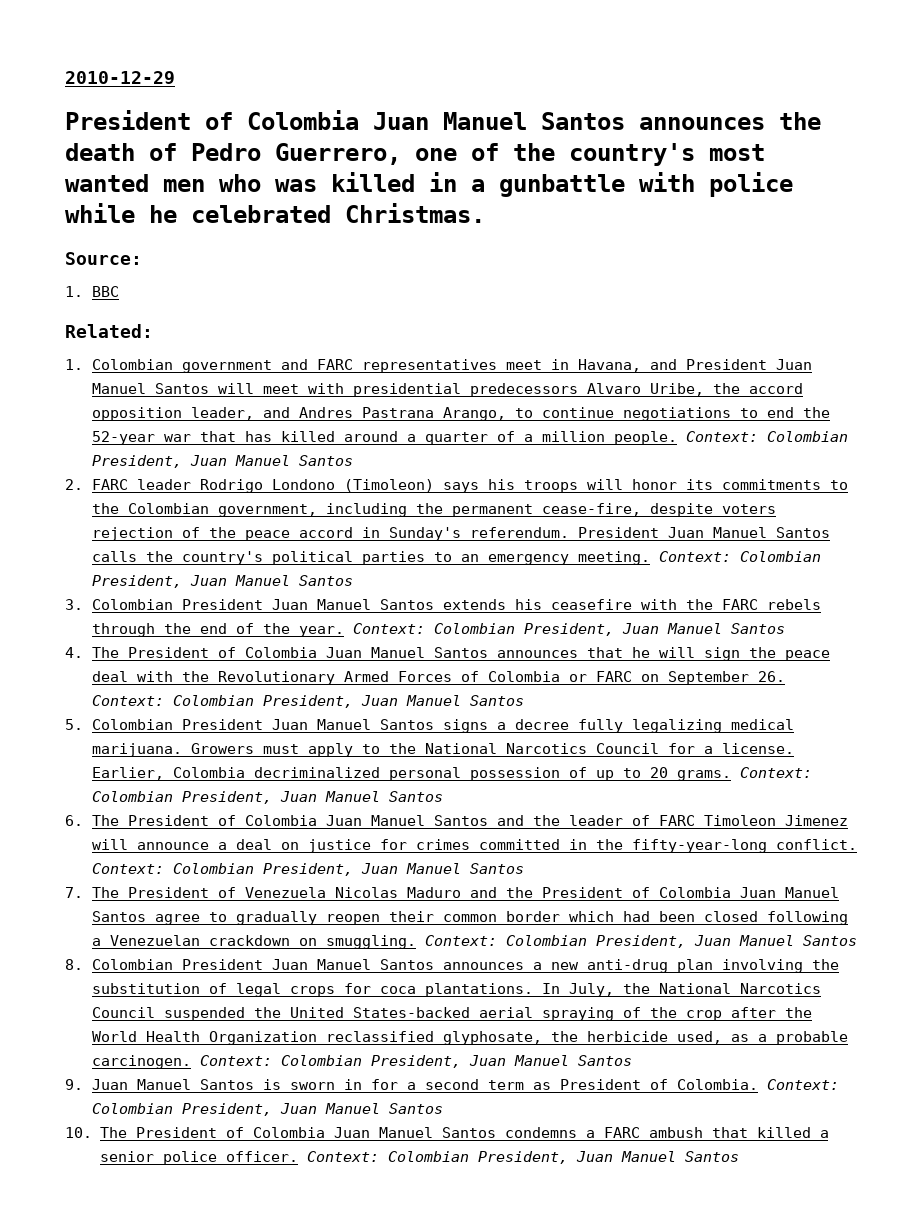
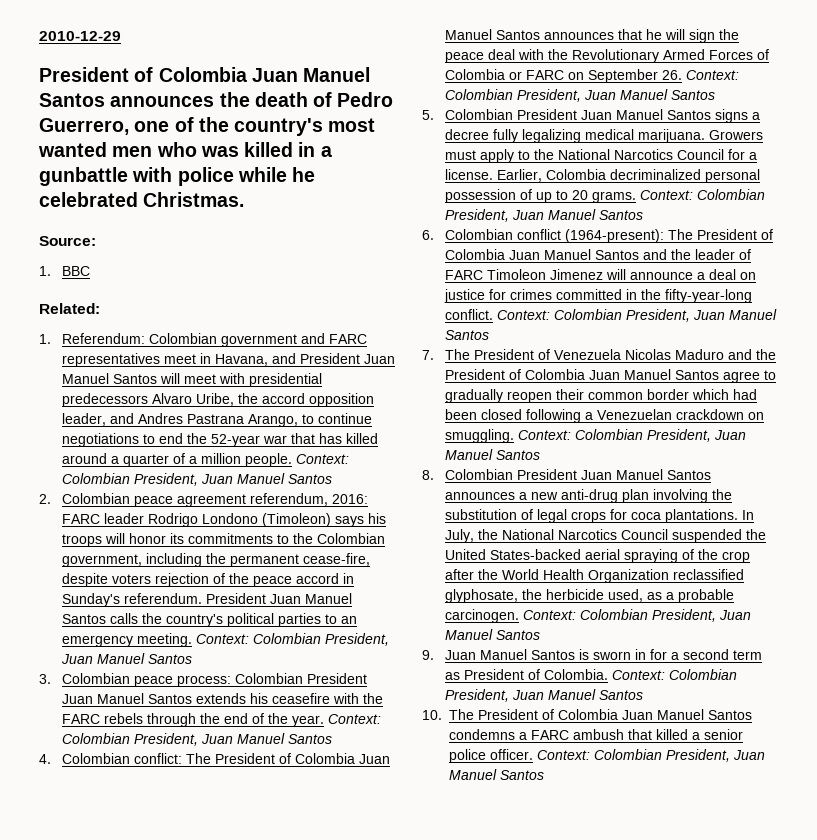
- 1. Colombian government and FARC representatives meet in Havana, and President Juan Manuel Santos will meet with presidential predecessors Alvaro Uribe, the accord opposition leader, and Andres Pastrana Arango, to continue negotiations to end the 52-year war that has killed around a quarter of a million people.
+ 1. Referendum: Colombian government and FARC representatives meet in Havana, and President Juan Manuel Santos will meet with presidential predecessors Alvaro Uribe, the accord opposition leader, and Andres Pastrana Arango, to continue negotiations to end the 52-year war that has killed around a quarter of a million people.
- 2. FARC leader Rodrigo Londono (Timoleon) says his troops will honor its commitments to the Colombian government, including the permanent cease-fire, despite voters rejection of the peace accord in Sunday's referendum.
+ 2. Colombian peace agreement referendum, 2016: FARC leader Rodrigo Londono (Timoleon) says his troops will honor its commitments to the Colombian government, including the permanent cease-fire, despite voters rejection of the peace accord in Sunday's referendum.
- 3. Colombian President Juan Manuel Santos extends his ceasefire with the FARC rebels through the end of the year.
+ 3. Colombian peace process: Colombian President Juan Manuel Santos extends his ceasefire with the FARC rebels through the end of the year.
- 4. The President of Colombia Juan Manuel Santos announces that he will sign the peace deal with the Revolutionary Armed Forces of Colombia or FARC on September 26. Context: Colombian President, Juan Manuel Santos
+ 4. Colombian conflict: The President of Colombia Juan Manuel Santos announces that he will sign the peace deal with the Revolutionary Armed Forces of Colombia or FARC on September 26. Context: Colombian President, Juan Manuel Santos
- 6. The President of Colombia Juan Manuel Santos and the leader of FARC Timoleon Jimenez will announce a deal on justice for crimes committed in the fifty-year-long conflict.
+ 6. Colombian conflict (1964-present): The President of Colombia Juan Manuel Santos and the leader of FARC Timoleon Jimenez will announce a deal on justice for crimes committed in the fifty-year-long conflict.

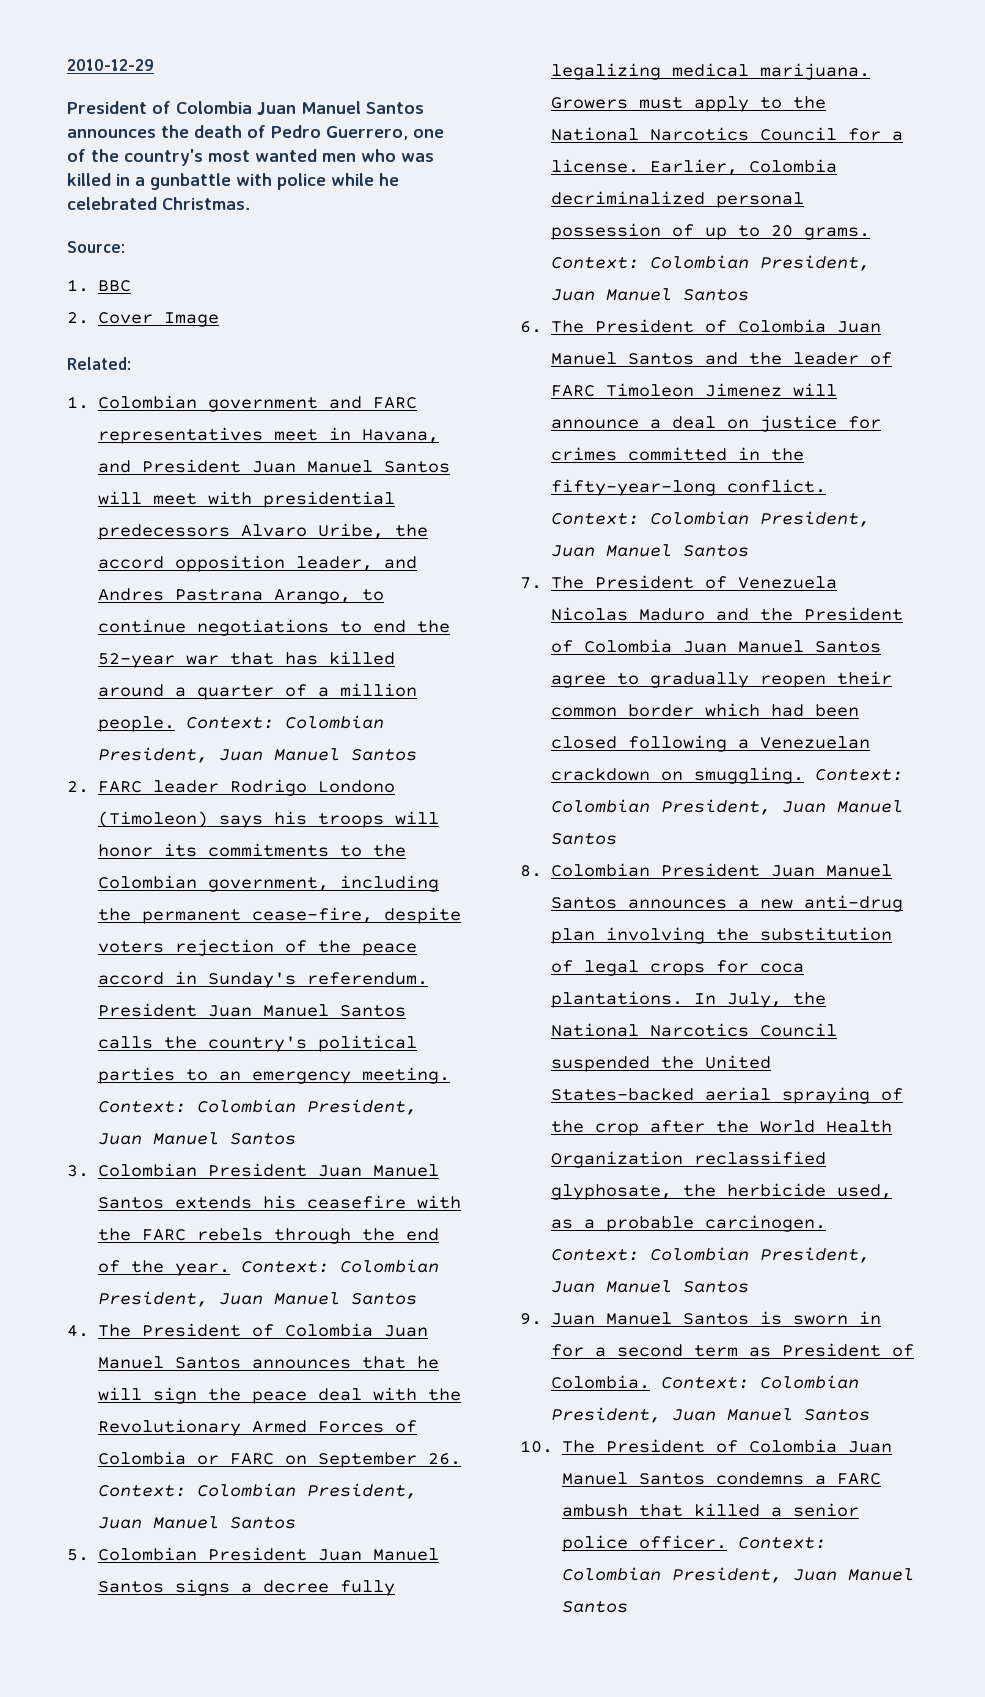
+ 2. Cover Image
- 1. Referendum: Colombian government and FARC representatives meet in Havana, and President Juan Manuel Santos will meet with presidential predecessors Alvaro Uribe, the accord opposition leader, and Andres Pastrana Arango, to continue negotiations to end the 52-year war that has killed around a quarter of a million people.
+ 1. Colombian government and FARC representatives meet in Havana, and President Juan Manuel Santos will meet with presidential predecessors Alvaro Uribe, the accord opposition leader, and Andres Pastrana Arango, to continue negotiations to end the 52-year war that has killed around a quarter of a million people.
- 2. Colombian peace agreement referendum, 2016: FARC leader Rodrigo Londono (Timoleon) says his troops will honor its commitments to the Colombian government, including the permanent cease-fire, despite voters rejection of the peace accord in Sunday's referendum.
+ 2. FARC leader Rodrigo Londono (Timoleon) says his troops will honor its commitments to the Colombian government, including the permanent cease-fire, despite voters rejection of the peace accord in Sunday's referendum.
- 3. Colombian peace process: Colombian President Juan Manuel Santos extends his ceasefire with the FARC rebels through the end of the year.
+ 3. Colombian President Juan Manuel Santos extends his ceasefire with the FARC rebels through the end of the year.
- 4. Colombian conflict: The President of Colombia Juan Manuel Santos announces that he will sign the peace deal with the Revolutionary Armed Forces of Colombia or FARC on September 26. Context: Colombian President, Juan Manuel Santos
+ 4. The President of Colombia Juan Manuel Santos announces that he will sign the peace deal with the Revolutionary Armed Forces of Colombia or FARC on September 26. Context: Colombian President, Juan Manuel Santos
- 6. Colombian conflict (1964-present): The President of Colombia Juan Manuel Santos and the leader of FARC Timoleon Jimenez will announce a deal on justice for crimes committed in the fifty-year-long conflict.
+ 6. The President of Colombia Juan Manuel Santos and the leader of FARC Timoleon Jimenez will announce a deal on justice for crimes committed in the fifty-year-long conflict.

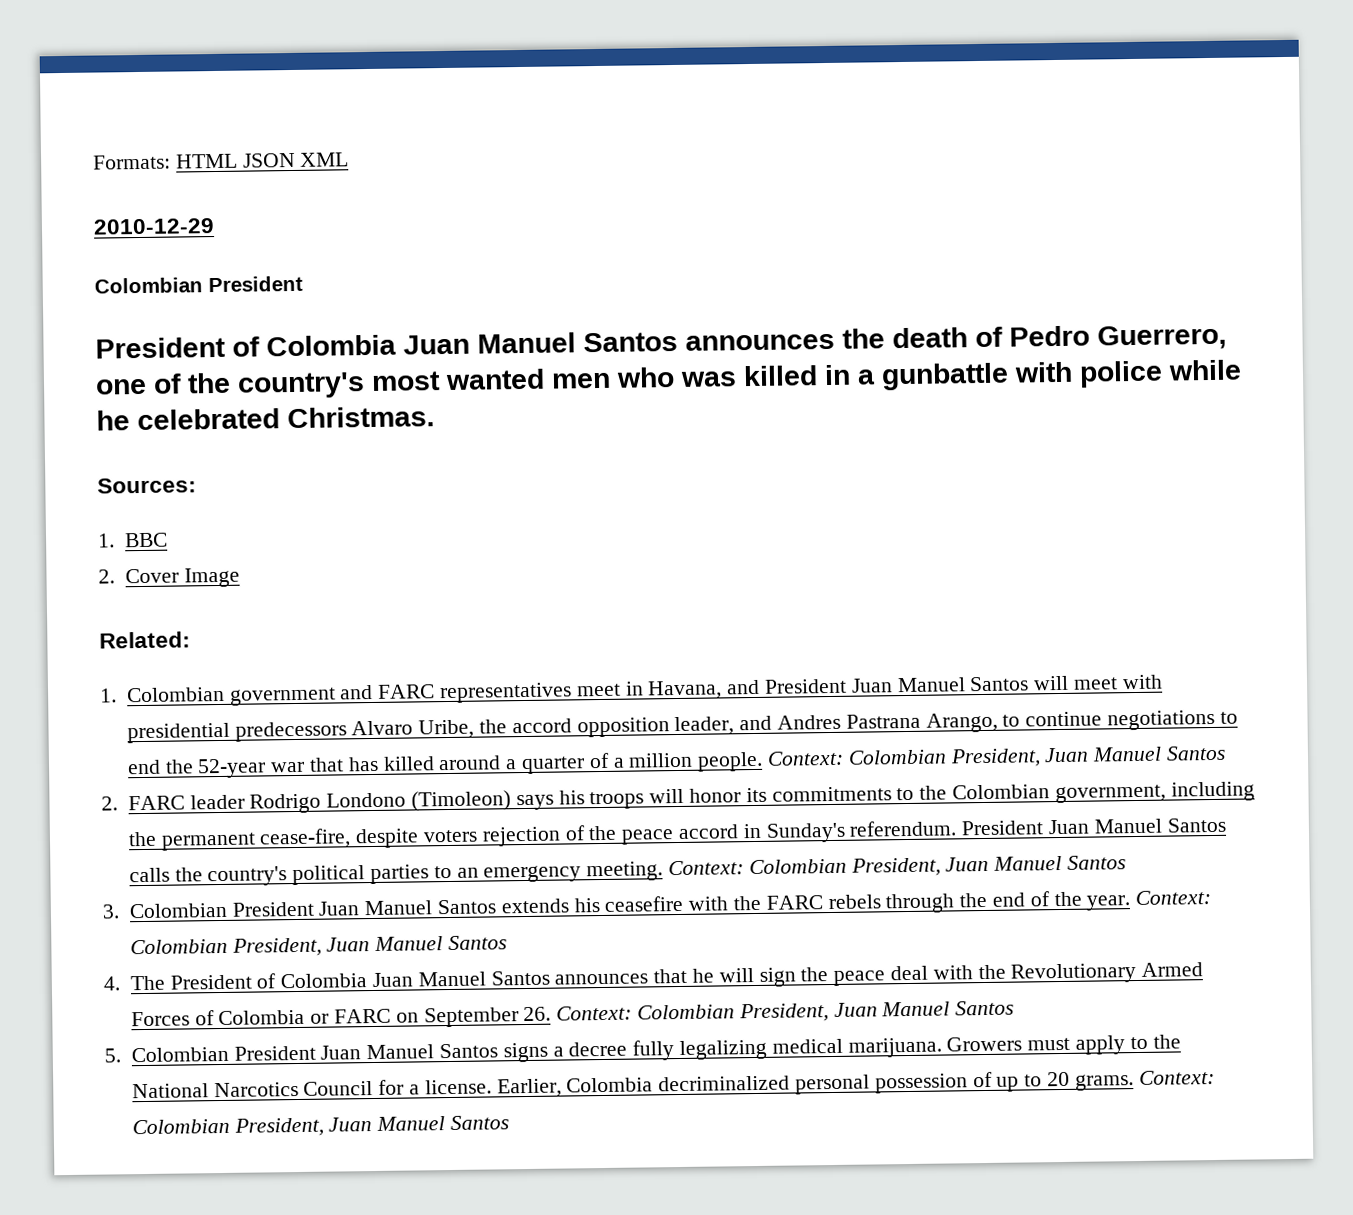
+ Formats: HTML JSON XML
  2010-12-29
+ Colombian President
- Source:
+ Sources:
- 6. The President of Colombia Juan Manuel Santos and the leader of FARC Timoleon Jimenez will announce a deal on justice for crimes committed in the fifty-year-long conflict. Context: Colombian President, Juan Manuel Santos
- 7. The President of Venezuela Nicolas Maduro and the President of Colombia Juan Manuel Santos agree to gradually reopen their common border which had been closed following a Venezuelan crackdown on smuggling. Context: Colombian President, Juan Manuel Santos
- 8. Colombian President Juan Manuel Santos announces a new anti-drug plan involving the substitution of legal crops for coca plantations. In July, the National Narcotics Council suspended the United States-backed aerial spraying of the crop after the World Health Organization reclassified glyphosate, the herbicide used, as a probable carcinogen. Context: Colombian President, Juan Manuel Santos
- 9. Juan Manuel Santos is sworn in for a second term as President of Colombia. Context: Colombian President, Juan Manuel Santos
- 10. The President of Colombia Juan Manuel Santos condemns a FARC ambush that killed a senior police officer. Context: Colombian President, Juan Manuel Santos

